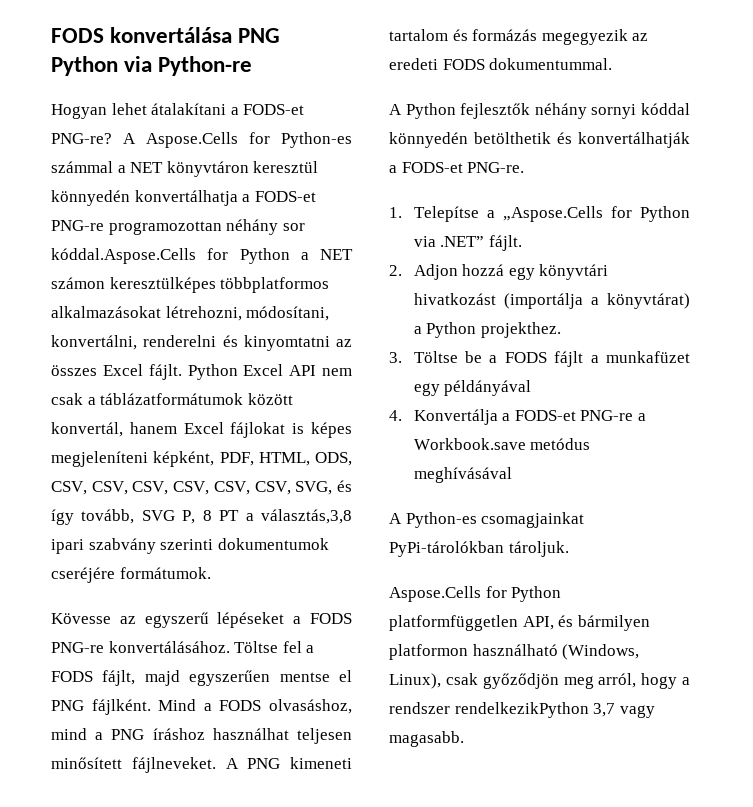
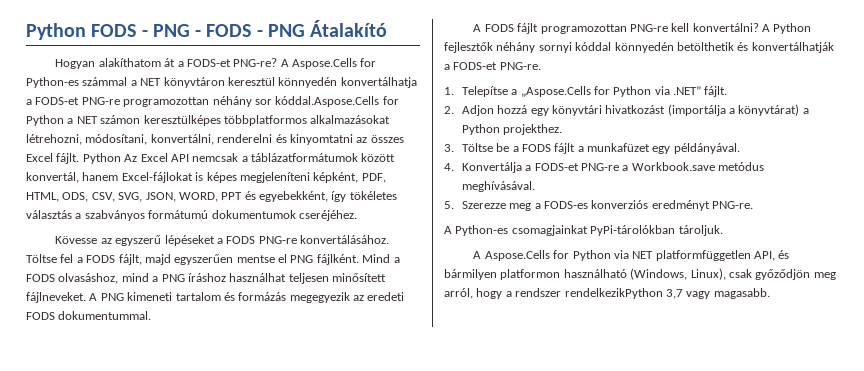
- FODS konvertálása PNG Python via Python-re
+ Python FODS - PNG - FODS - PNG Átalakító
- Hogyan lehet átalakítani a FODS-et PNG-re?
+ Hogyan alakíthatom át a FODS-et PNG-re?
- Python Excel API nem csak a táblázatformátumok között konvertál, hanem Excel fájlokat is képes megjeleníteni képként, PDF, HTML, ODS, CSV, CSV, CSV, CSV, CSV, CSV, SVG, és így tovább, SVG P, 8 PT a választás,3,8 ipari szabvány szerinti dokumentumok cseréjére formátumok.
+ Python Az Excel API nemcsak a táblázatformátumok között konvertál, hanem Excel-fájlokat is képes megjeleníteni képként, PDF, HTML, ODS, CSV, SVG, JSON, WORD, PPT és egyebekként, így tökéletes választás a szabványos formátumú dokumentumok cseréjéhez.
- A Python fejlesztők néhány sornyi kóddal könnyedén betölthetik és konvertálhatják a FODS-et PNG-re.
+ A FODS fájlt programozottan PNG-re kell konvertálni? A Python fejlesztők néhány sornyi kóddal könnyedén betölthetik és konvertálhatják a FODS-et PNG-re.
- 3. Töltse be a FODS fájlt a munkafüzet egy példányával
+ 3. Töltse be a FODS fájlt a munkafüzet egy példányával.
- 4. Konvertálja a FODS-et PNG-re a Workbook.save metódus meghívásával
+ 4. Konvertálja a FODS-et PNG-re a Workbook.save metódus meghívásával.
+ 5. Szerezze meg a FODS-es konverziós eredményt PNG-re.
- Aspose.Cells for Python platformfüggetlen API, és bármilyen platformon használható (Windows, Linux), csak győződjön meg arról, hogy a rendszer rendelkezikPython 3,7 vagy magasabb.
+ A Aspose.Cells for Python via NET platformfüggetlen API, és bármilyen platformon használható (Windows, Linux), csak győződjön meg arról, hogy a rendszer rendelkezikPython 3,7 vagy magasabb.

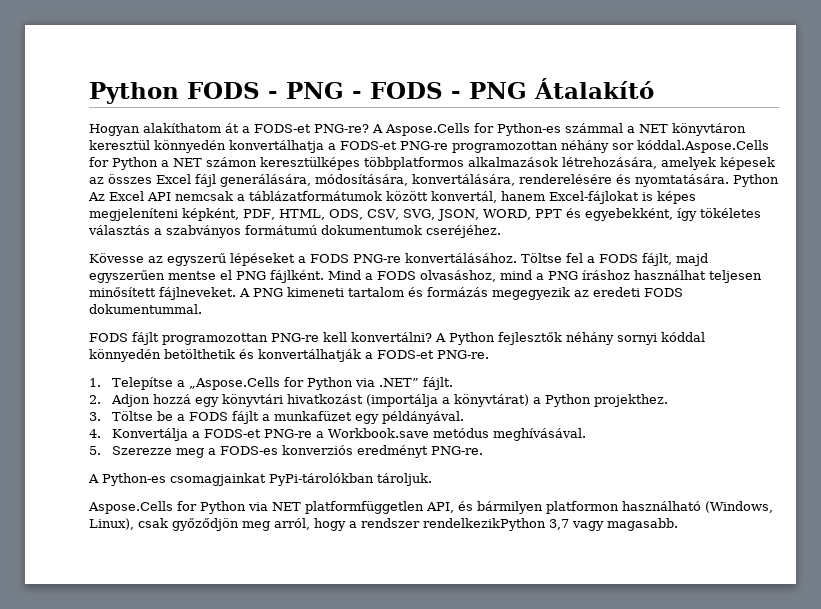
- A Aspose.Cells for Python-es számmal a NET könyvtáron keresztül könnyedén konvertálhatja a FODS-et PNG-re programozottan néhány sor kóddal.Aspose.Cells for Python a NET számon keresztülképes többplatformos alkalmazásokat létrehozni, módosítani, konvertálni, renderelni és kinyomtatni az összes Excel fájlt.
+ A Aspose.Cells for Python-es számmal a NET könyvtáron keresztül könnyedén konvertálhatja a FODS-et PNG-re programozottan néhány sor kóddal.Aspose.Cells for Python a NET számon keresztülképes többplatformos alkalmazások létrehozására, amelyek képesek az összes Excel fájl generálására, módosítására, konvertálására, renderelésére és nyomtatására.
- A FODS fájlt programozottan PNG-re kell konvertálni?
+ FODS fájlt programozottan PNG-re kell konvertálni?
- A Aspose.Cells for Python via NET platformfüggetlen API, és bármilyen platformon használható (Windows, Linux), csak győződjön meg arról, hogy a rendszer rendelkezikPython 3,7 vagy magasabb.
+ Aspose.Cells for Python via NET platformfüggetlen API, és bármilyen platformon használható (Windows, Linux), csak győződjön meg arról, hogy a rendszer rendelkezikPython 3,7 vagy magasabb.

